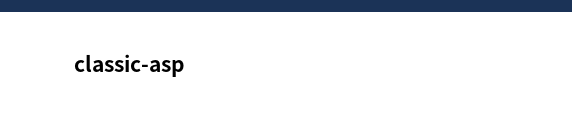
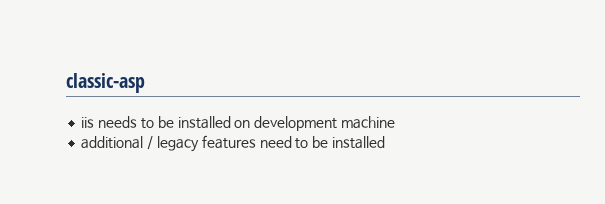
+ iis needs to be installed on development machine
+ additional / legacy features need to be installed

